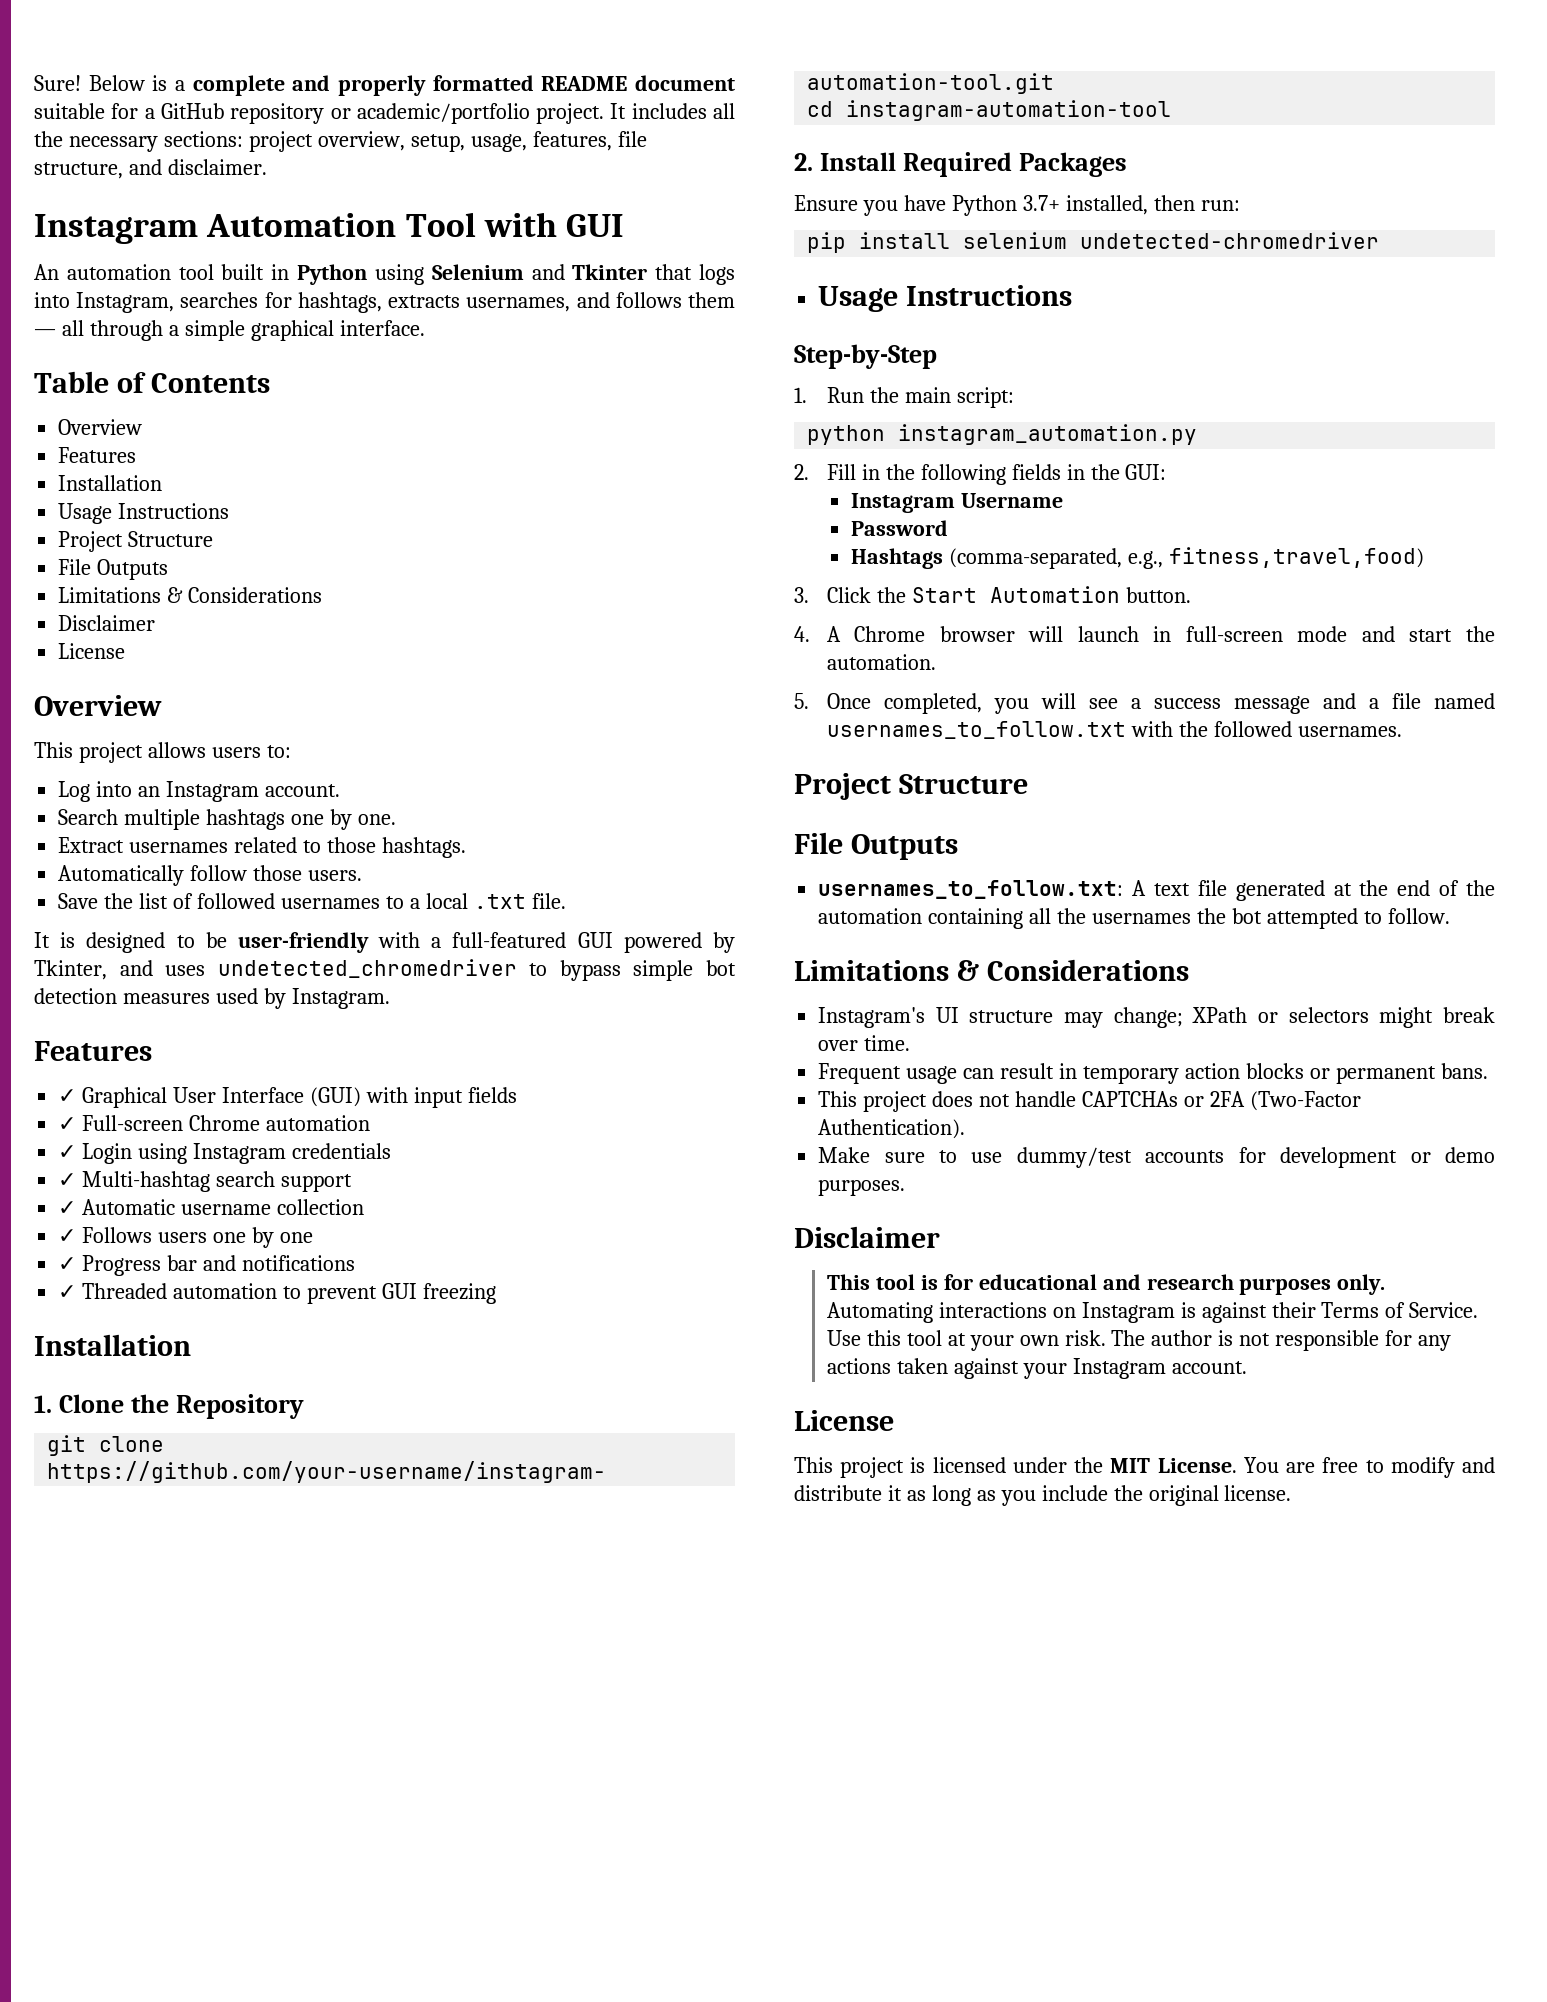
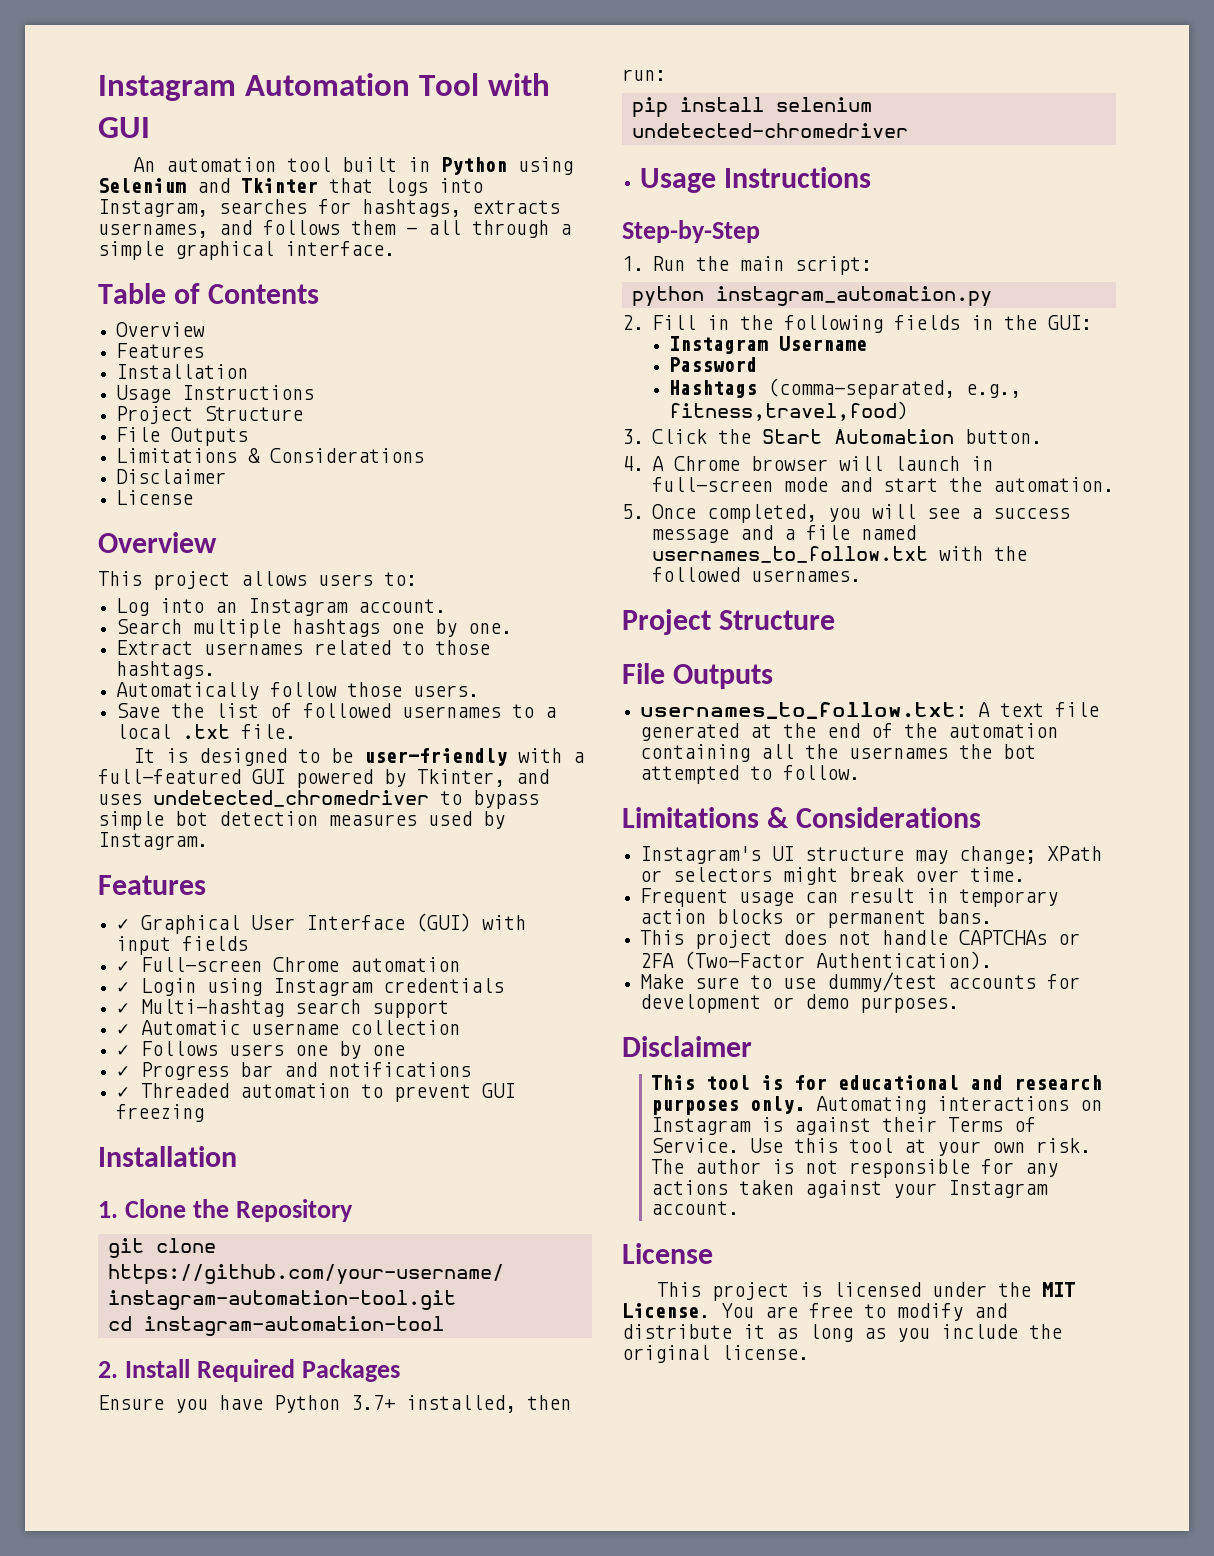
- Sure! Below is a complete and properly formatted README document suitable for a GitHub repository or academic/portfolio project. It includes all the necessary sections: project overview, setup, usage, features, file structure, and disclaimer.

